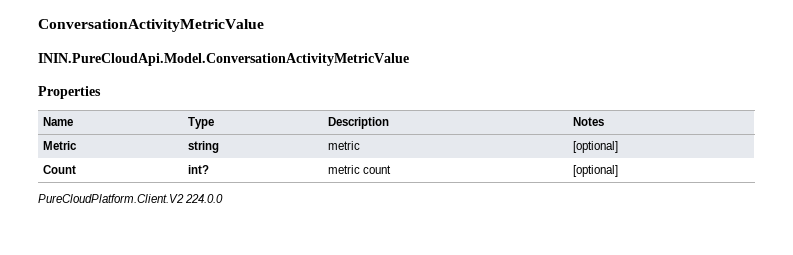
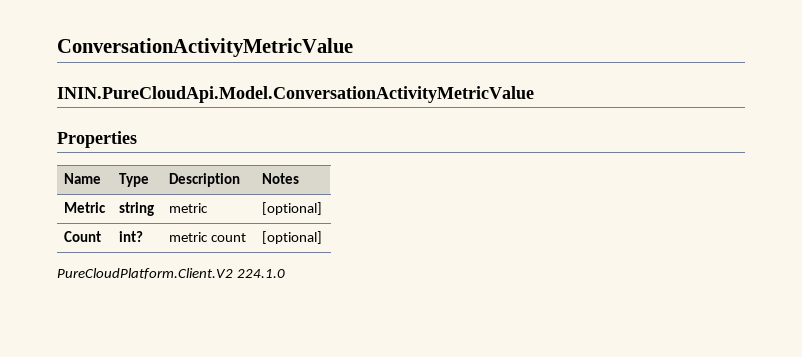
- PureCloudPlatform.Client.V2 224.0.0
+ PureCloudPlatform.Client.V2 224.1.0

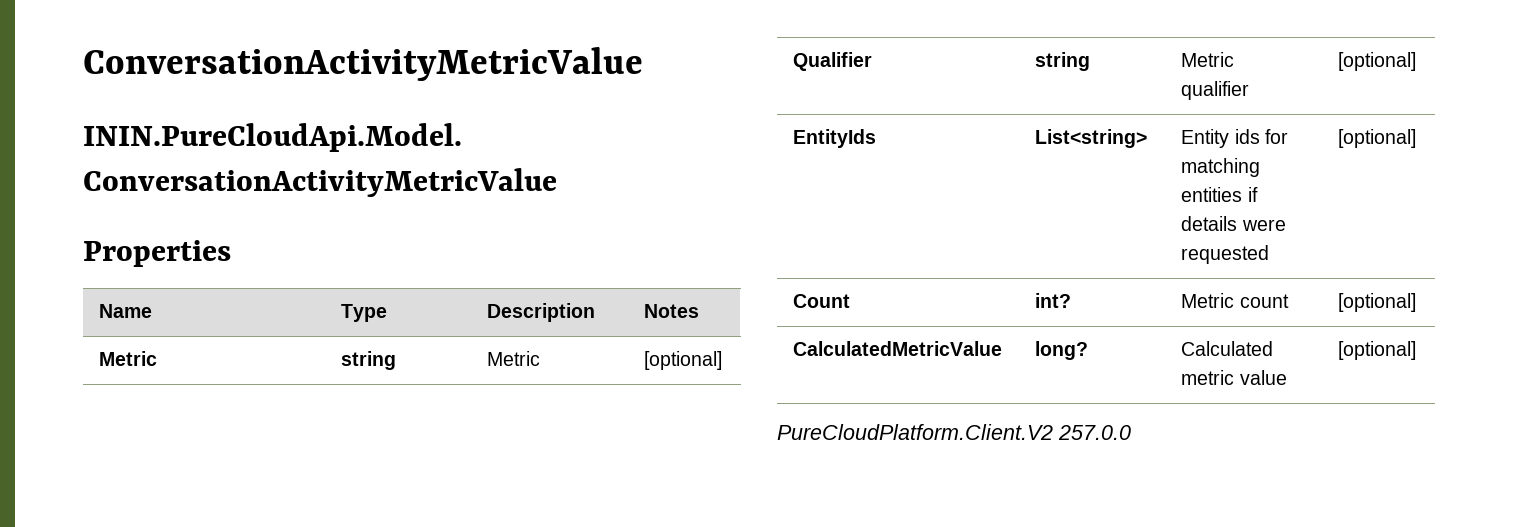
- Metric | string | metric | [optional]
- Count | int? | metric count | [optional]
+ Metric | string | Metric | [optional]
+ Qualifier | string | Metric qualifier | [optional]
+ EntityIds | List<string> | Entity ids for matching entities if details were requested | [optional]
+ Count | int? | Metric count | [optional]
+ CalculatedMetricValue | long? | Calculated metric value | [optional]
- PureCloudPlatform.Client.V2 224.1.0
+ PureCloudPlatform.Client.V2 257.0.0

